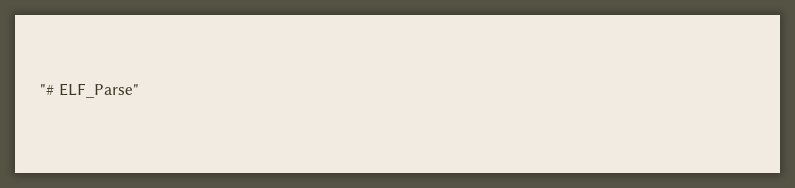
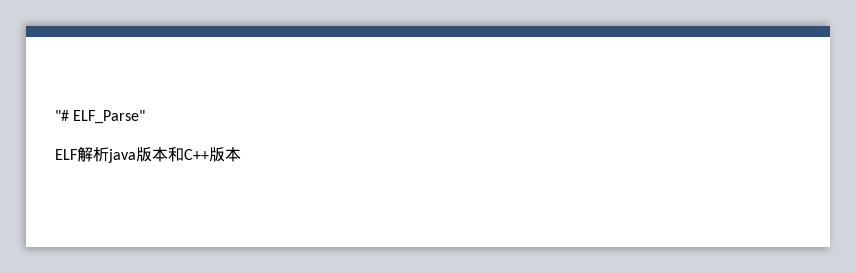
+ ELF解析java版本和C++版本

